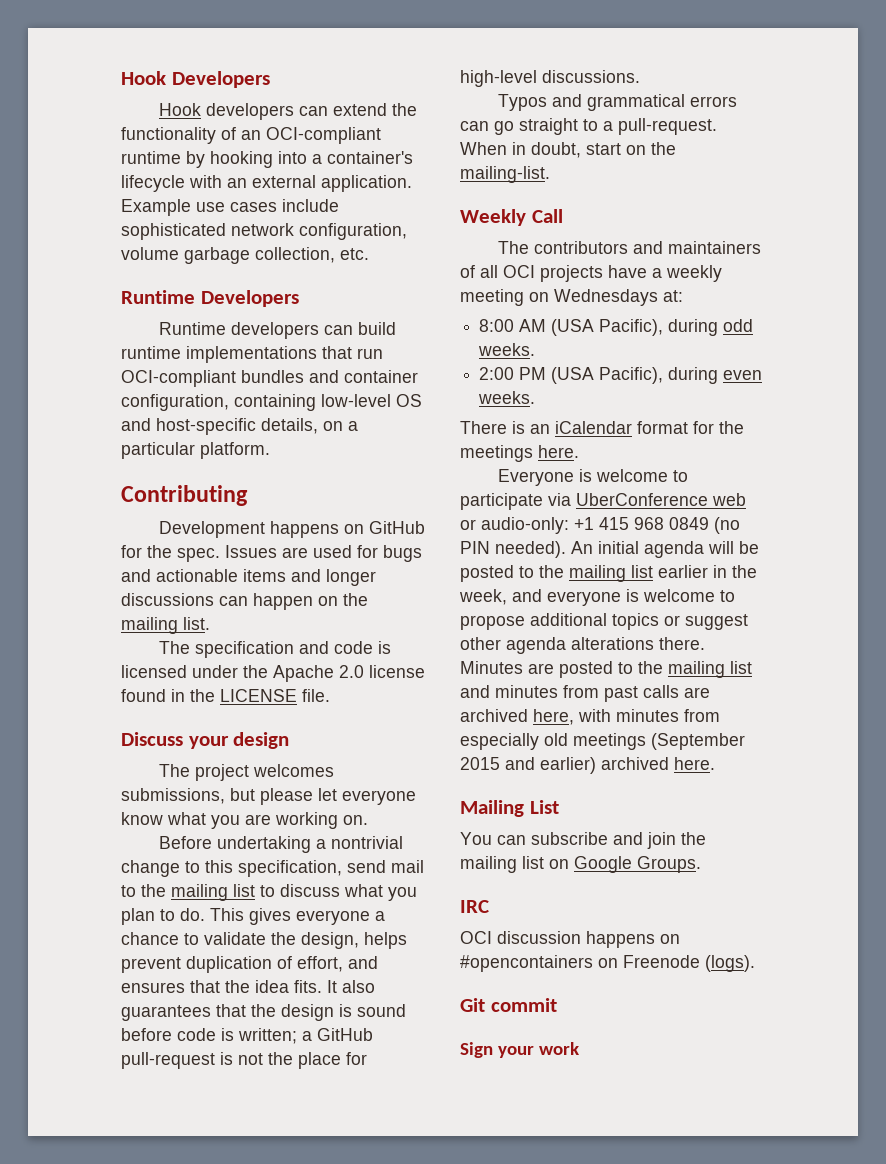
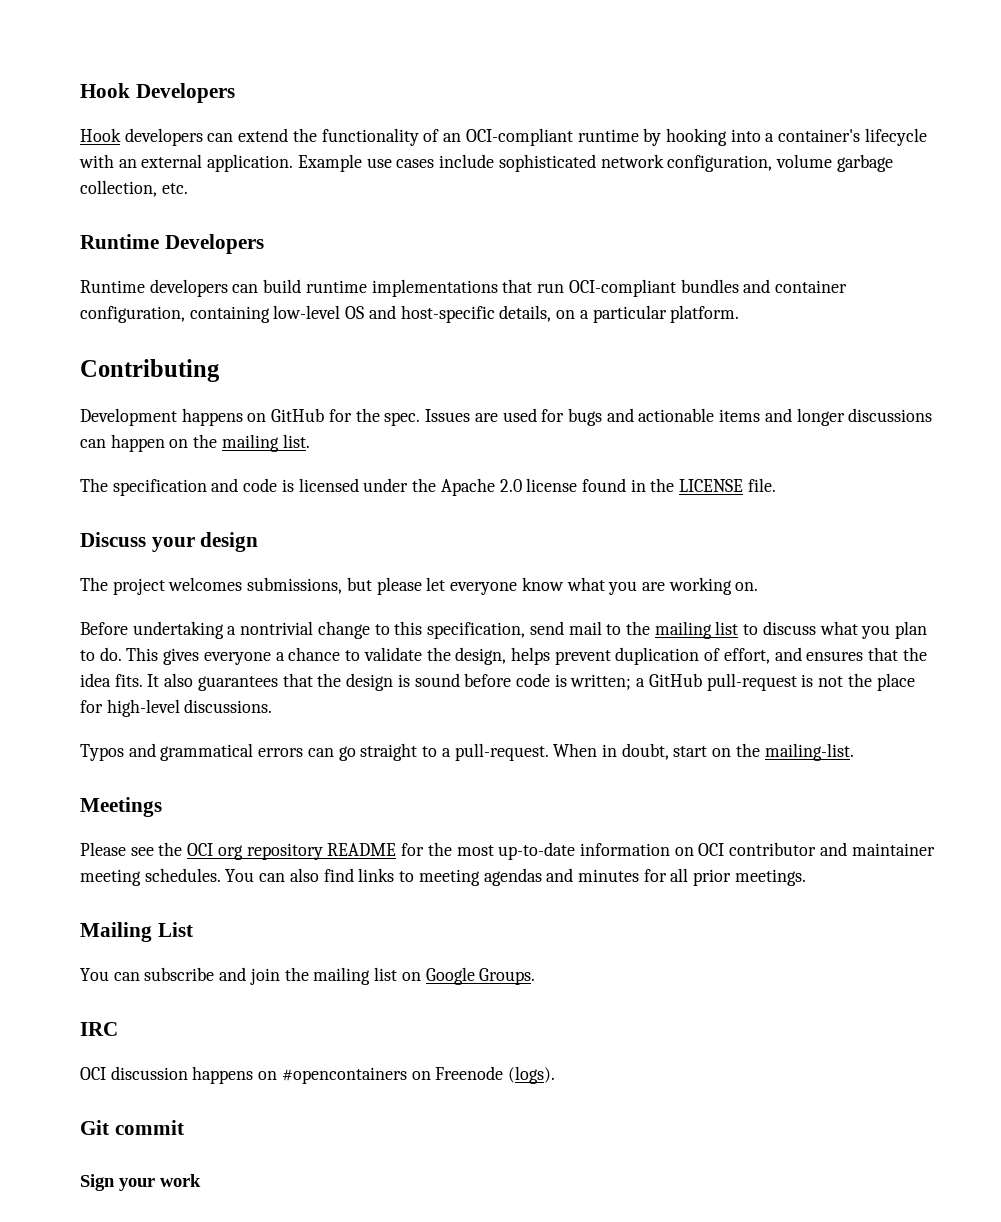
- Weekly Call
- The contributors and maintainers of all OCI projects have a weekly meeting on Wednesdays at:
- 8:00 AM (USA Pacific), during odd weeks.
- 2:00 PM (USA Pacific), during even weeks.
- There is an iCalendar format for the meetings here.
- Everyone is welcome to participate via UberConference web or audio-only: +1 415 968 0849 (no PIN needed). An initial agenda will be posted to the mailing list earlier in the week, and everyone is welcome to propose additional topics or suggest other agenda alterations there. Minutes are posted to the mailing list and minutes from past calls are archived here, with minutes from especially old meetings (September 2015 and earlier) archived here.
+ Meetings
+ Please see the OCI org repository README for the most up-to-date information on OCI contributor and maintainer meeting schedules. You can also find links to meeting agendas and minutes for all prior meetings.

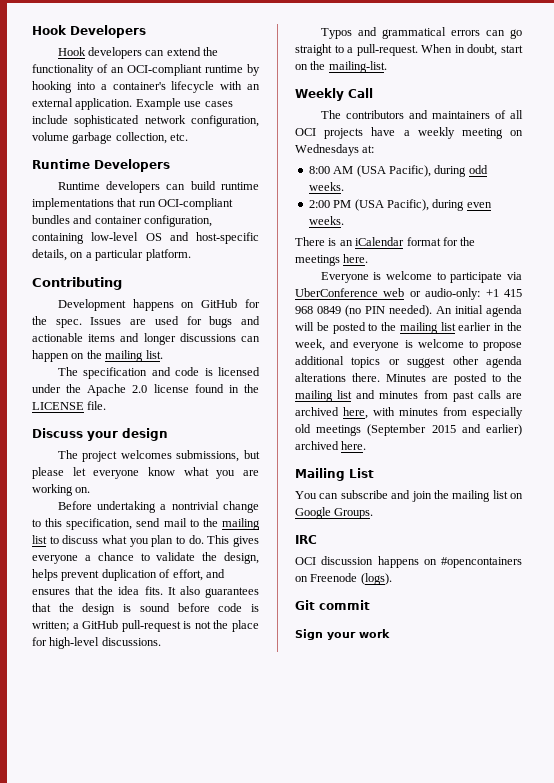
- Meetings
- Please see the OCI org repository README for the most up-to-date information on OCI contributor and maintainer meeting schedules. You can also find links to meeting agendas and minutes for all prior meetings.
+ Weekly Call
+ The contributors and maintainers of all OCI projects have a weekly meeting on Wednesdays at:
+ 8:00 AM (USA Pacific), during odd weeks.
+ 2:00 PM (USA Pacific), during even weeks.
+ There is an iCalendar format for the meetings here.
+ Everyone is welcome to participate via UberConference web or audio-only: +1 415 968 0849 (no PIN needed). An initial agenda will be posted to the mailing list earlier in the week, and everyone is welcome to propose additional topics or suggest other agenda alterations there. Minutes are posted to the mailing list and minutes from past calls are archived here, with minutes from especially old meetings (September 2015 and earlier) archived here.

